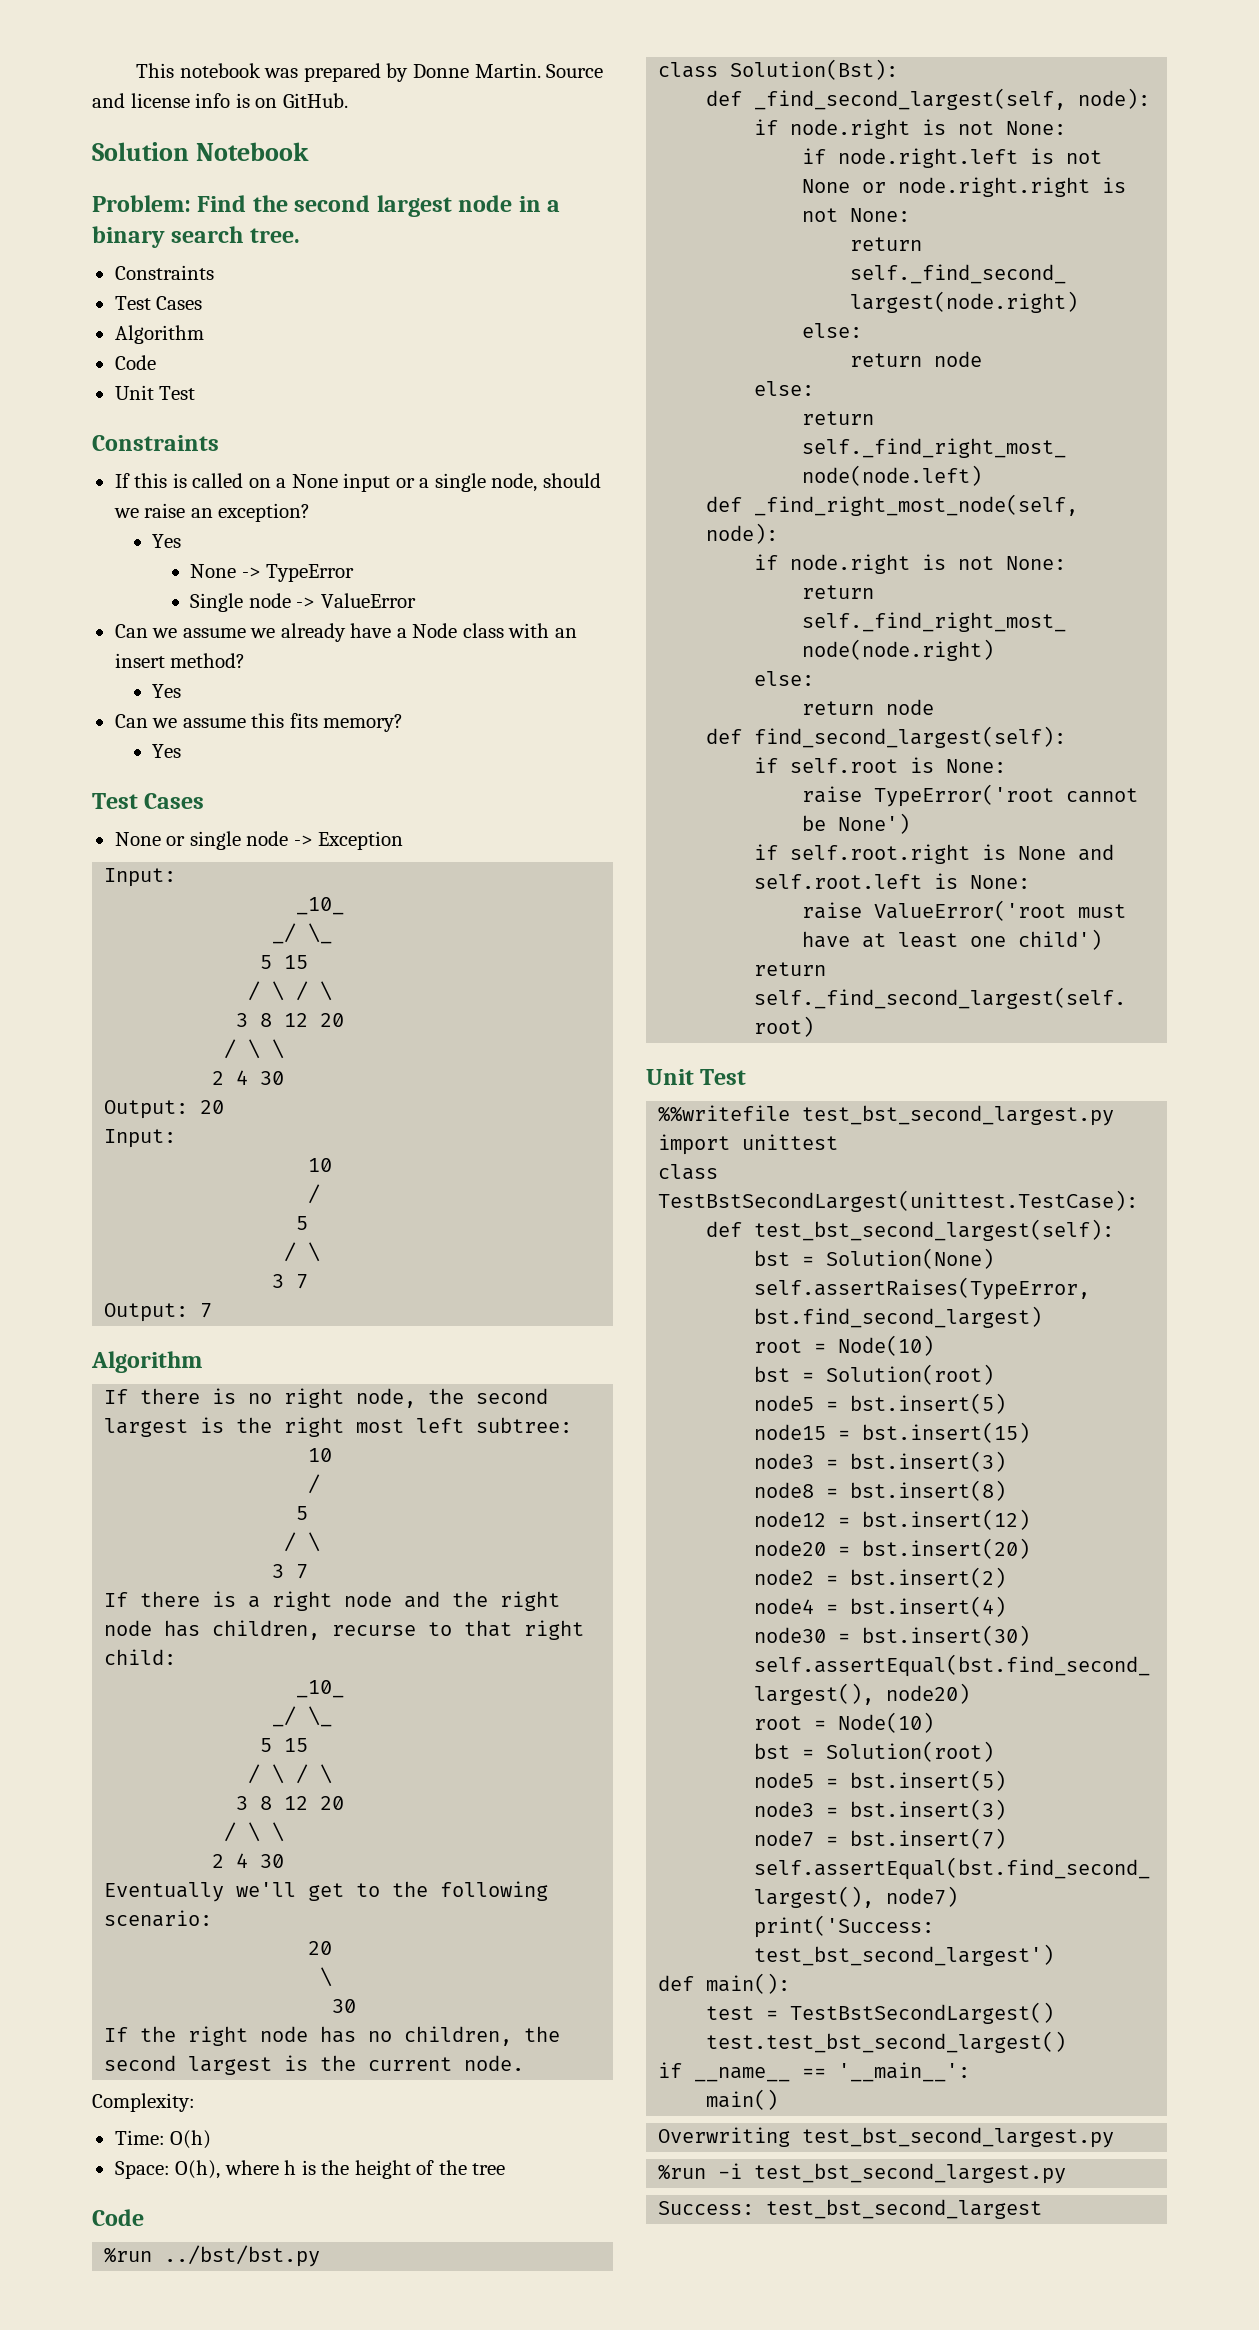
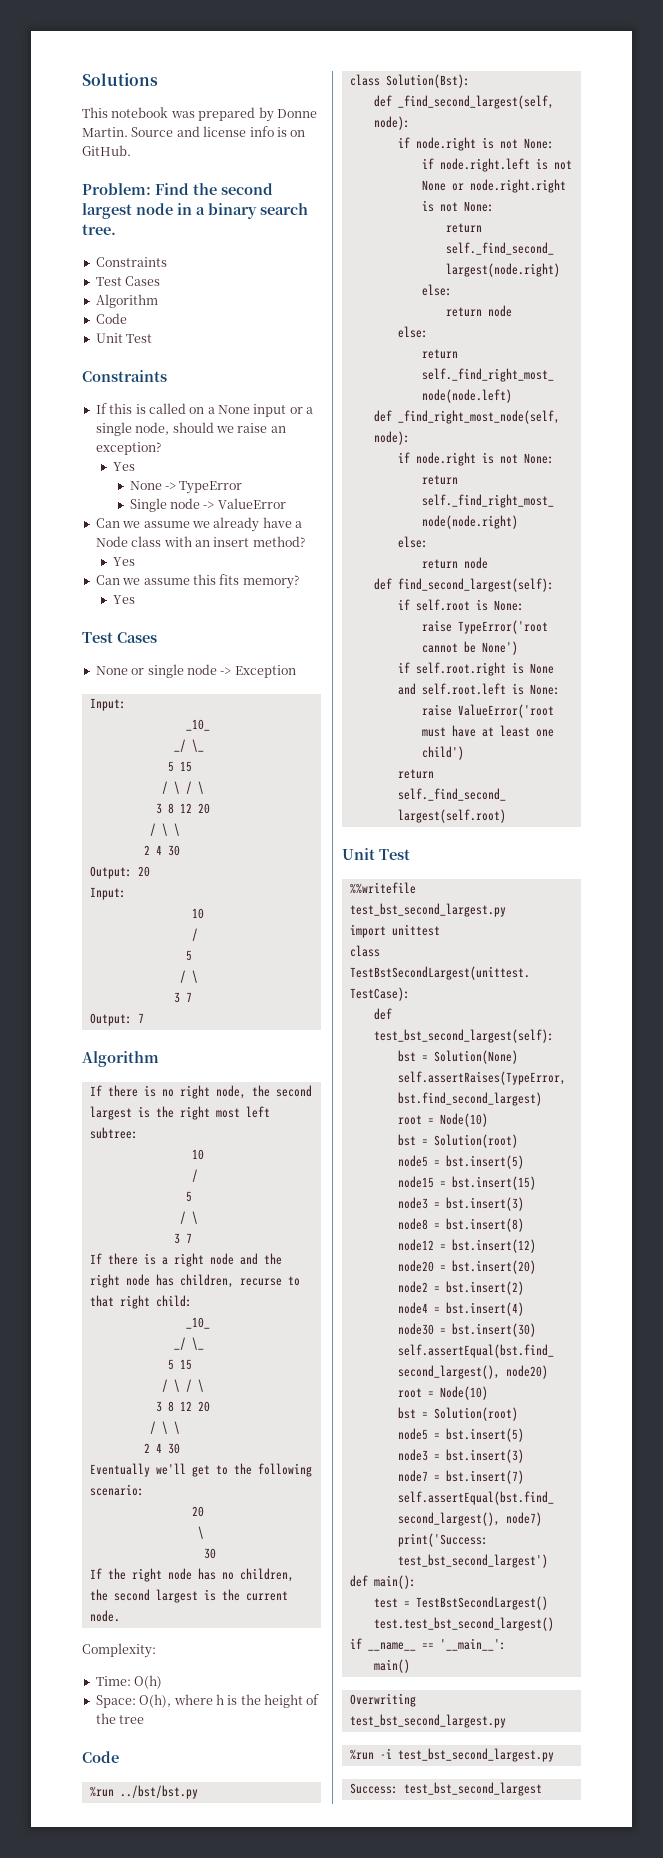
+ Solutions
- Solution Notebook

